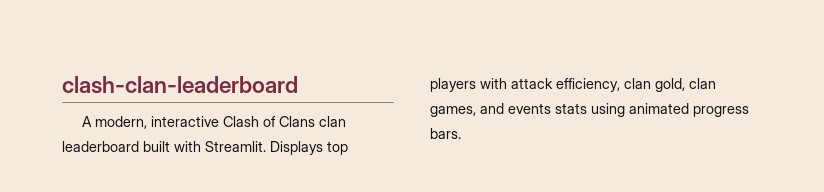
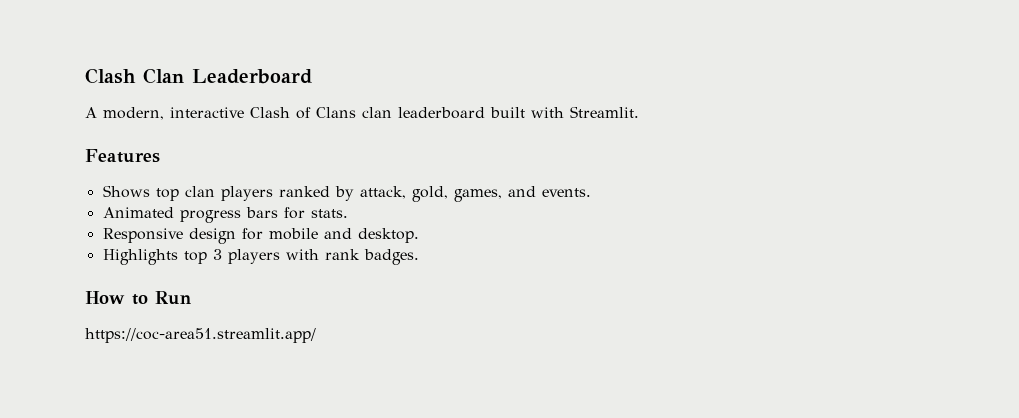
- clash-clan-leaderboard
+ Clash Clan Leaderboard
- A modern, interactive Clash of Clans clan leaderboard built with Streamlit. Displays top players with attack efficiency, clan gold, clan games, and events stats using animated progress bars.
+ A modern, interactive Clash of Clans clan leaderboard built with Streamlit.
+ Features
+ Shows top clan players ranked by attack, gold, games, and events.
+ Animated progress bars for stats.
+ Responsive design for mobile and desktop.
+ Highlights top 3 players with rank badges.
+ How to Run
+ https://coc-area51.streamlit.app/

